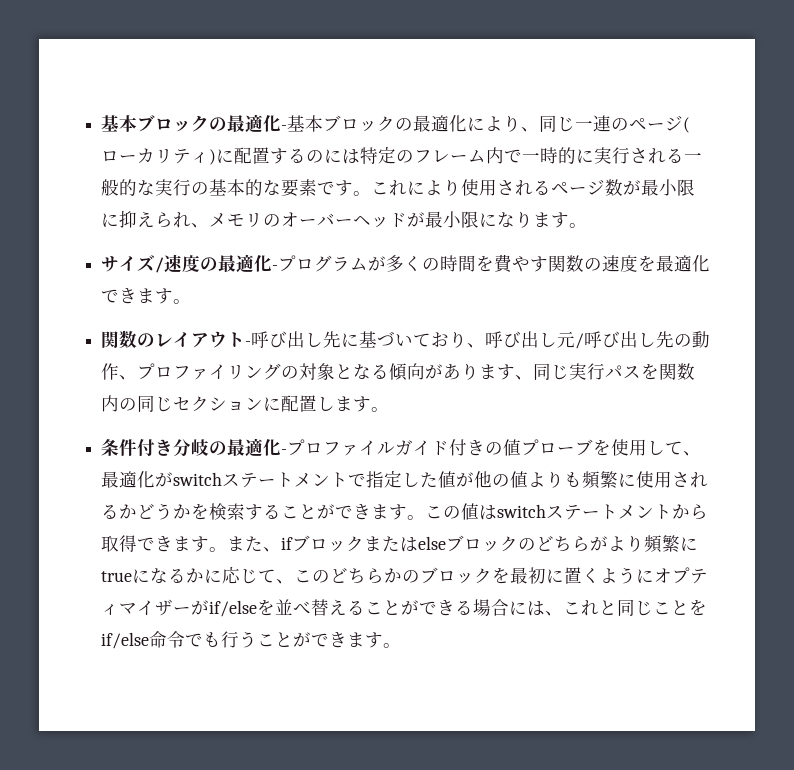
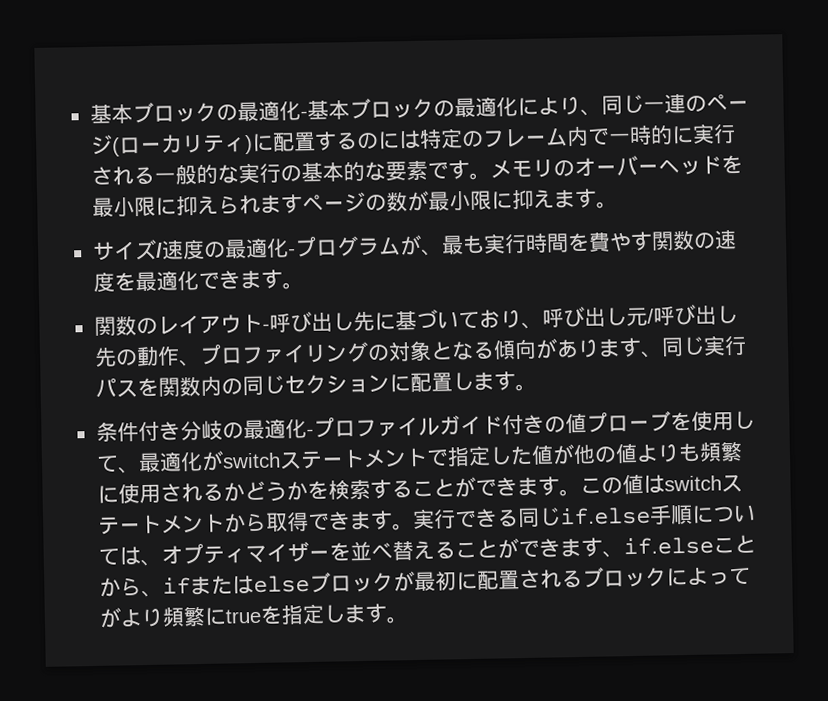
- これにより使用されるページ数が最小限に抑えられ、メモリのオーバーヘッドが最小限になります。
+ メモリのオーバーヘッドを最小限に抑えられますページの数が最小限に抑えます。
- サイズ/速度の最適化-プログラムが多くの時間を費やす関数の速度を最適化できます。
+ サイズ/速度の最適化-プログラムが、最も実行時間を費やす関数の速度を最適化できます。
- また、ifブロックまたはelseブロックのどちらがより頻繁にtrueになるかに応じて、このどちらかのブロックを最初に置くようにオプティマイザーがif/elseを並べ替えることができる場合には、これと同じことをif/else命令でも行うことができます。
+ 実行できる同じif.else手順については、オプティマイザーを並べ替えることができます、if.elseことから、ifまたはelseブロックが最初に配置されるブロックによってがより頻繁にtrueを指定します。

